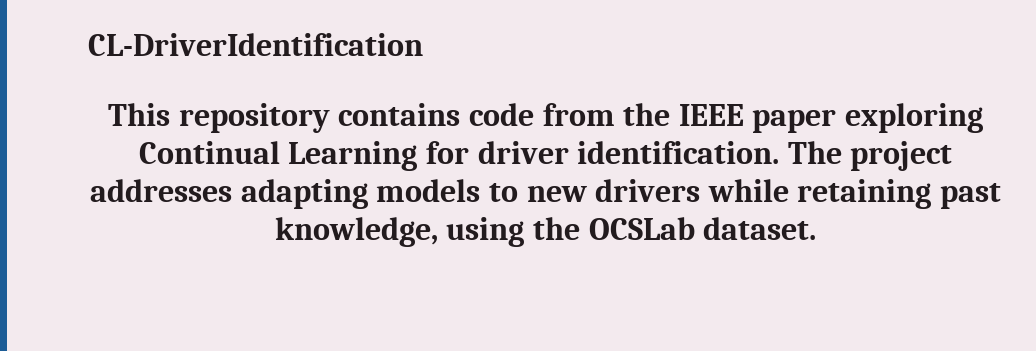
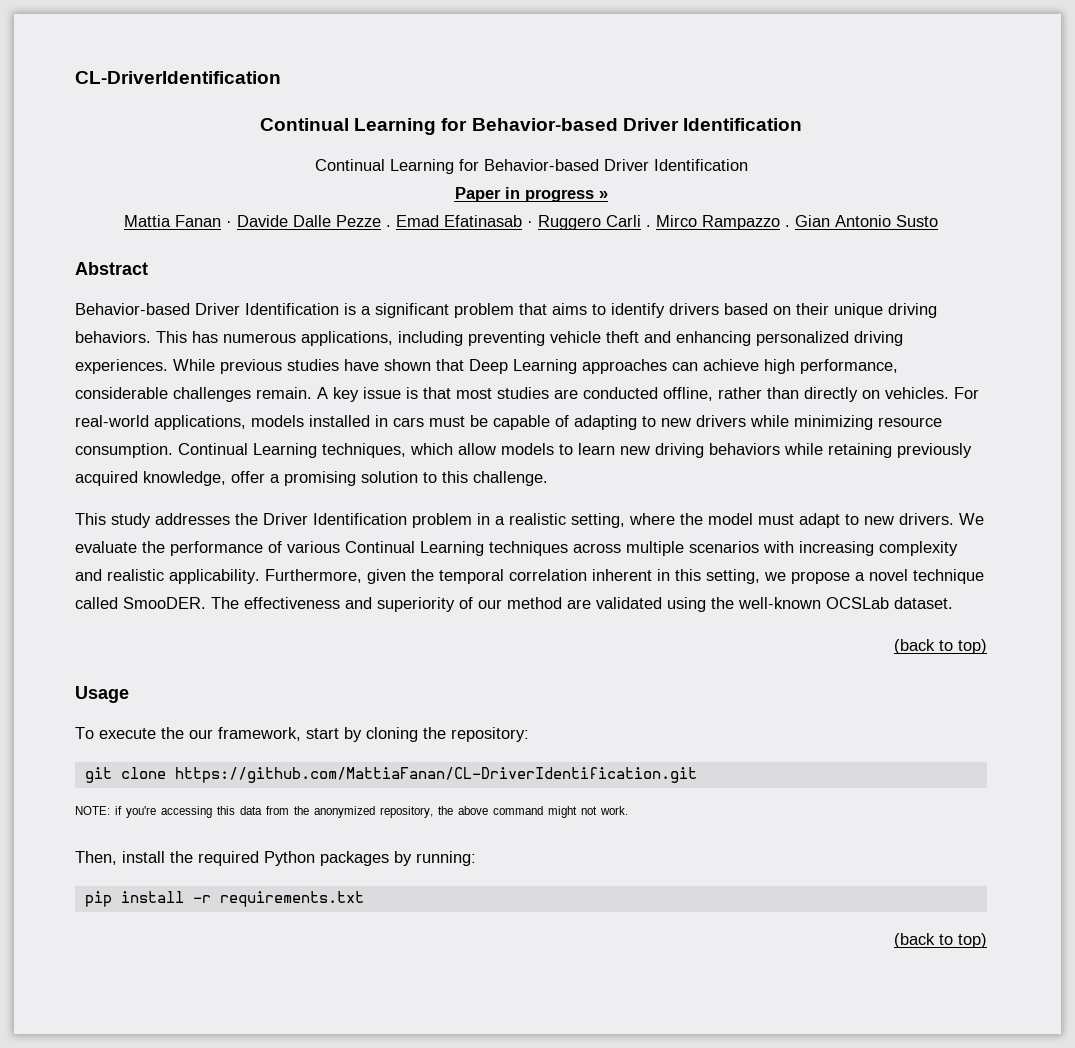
  CL-DriverIdentification
- This repository contains code from the IEEE paper exploring Continual Learning for driver identification. The project addresses adapting models to new drivers while retaining past knowledge, using the OCSLab dataset.
+ Continual Learning for Behavior-based Driver Identification
+ Continual Learning for Behavior-based Driver Identification
+ Paper in progress »
+ Mattia Fanan · Davide Dalle Pezze . Emad Efatinasab · Ruggero Carli . Mirco Rampazzo . Gian Antonio Susto
+ Abstract
+ Behavior-based Driver Identification is a significant problem that aims to identify drivers based on their unique driving behaviors. This has numerous applications, including preventing vehicle theft and enhancing personalized driving experiences. While previous studies have shown that Deep Learning approaches can achieve high performance, considerable challenges remain. A key issue is that most studies are conducted offline, rather than directly on vehicles. For real-world applications, models installed in cars must be capable of adapting to new drivers while minimizing resource consumption. Continual Learning techniques, which allow models to learn new driving behaviors while retaining previously acquired knowledge, offer a promising solution to this challenge.
+ This study addresses the Driver Identification problem in a realistic setting, where the model must adapt to new drivers. We evaluate the performance of various Continual Learning techniques across multiple scenarios with increasing complexity and realistic applicability. Furthermore, given the temporal correlation inherent in this setting, we propose a novel technique called SmooDER. The effectiveness and superiority of our method are validated using the well-known OCSLab dataset.
+ (back to top)
+ Usage
+ To execute the our framework, start by cloning the repository:
+ git clone https://github.com/MattiaFanan/CL-DriverIdentification.git
+ NOTE: if you're accessing this data from the anonymized repository, the above command might not work.
+ Then, install the required Python packages by running:
+ pip install -r requirements.txt
+ (back to top)

